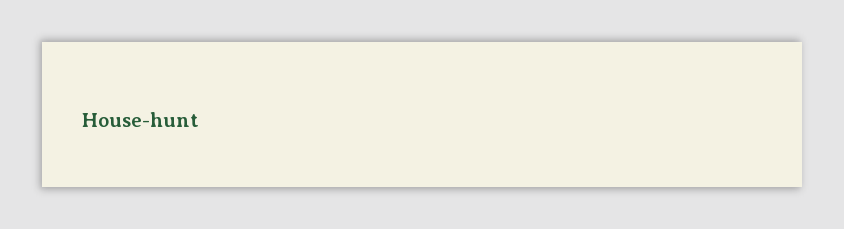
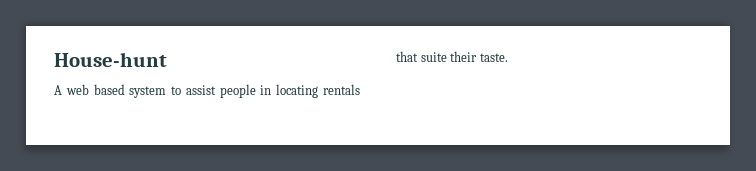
+ A web based system to assist people in locating rentals that suite their taste.

